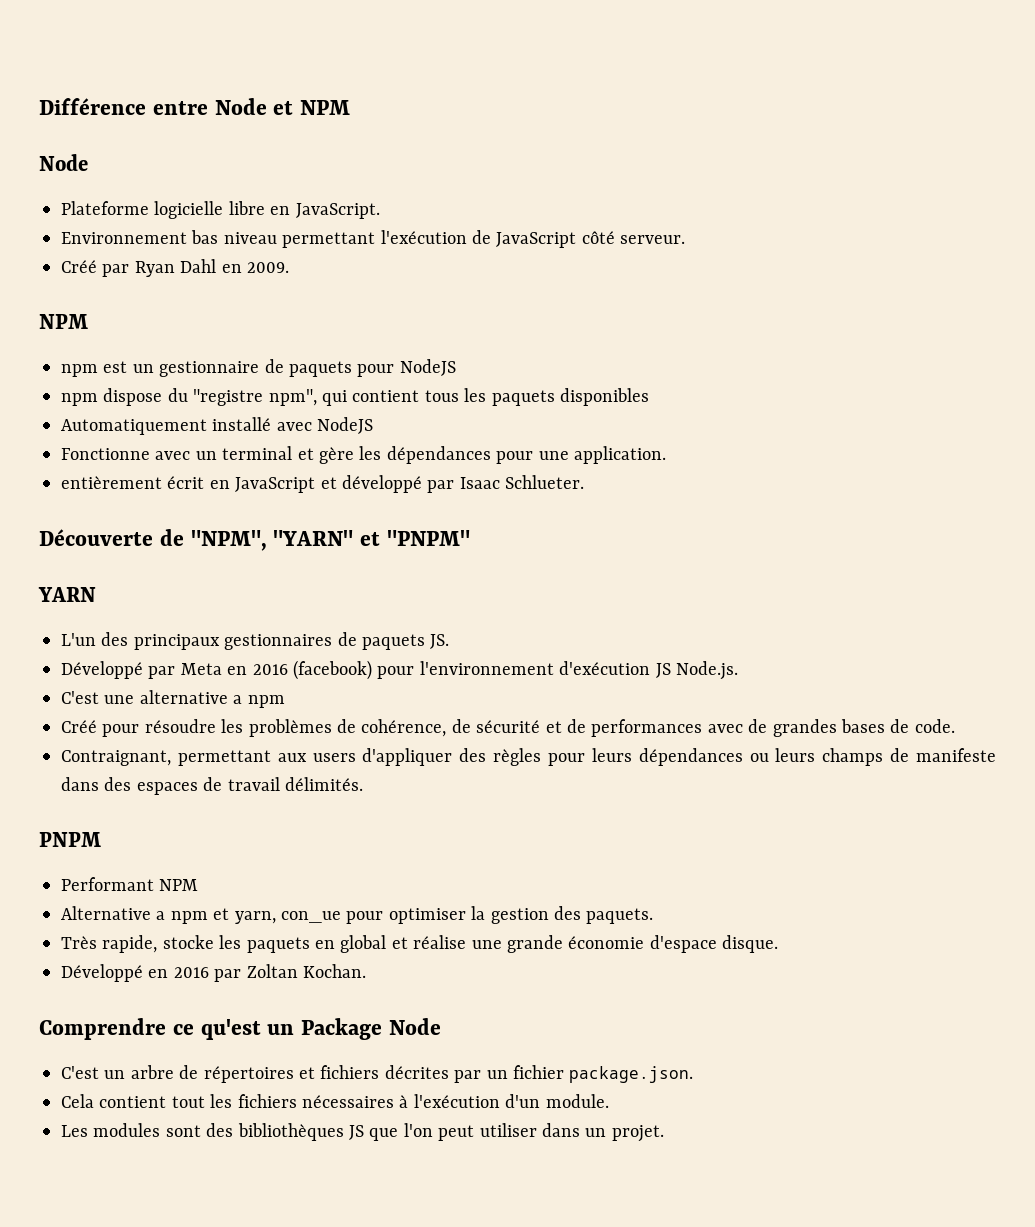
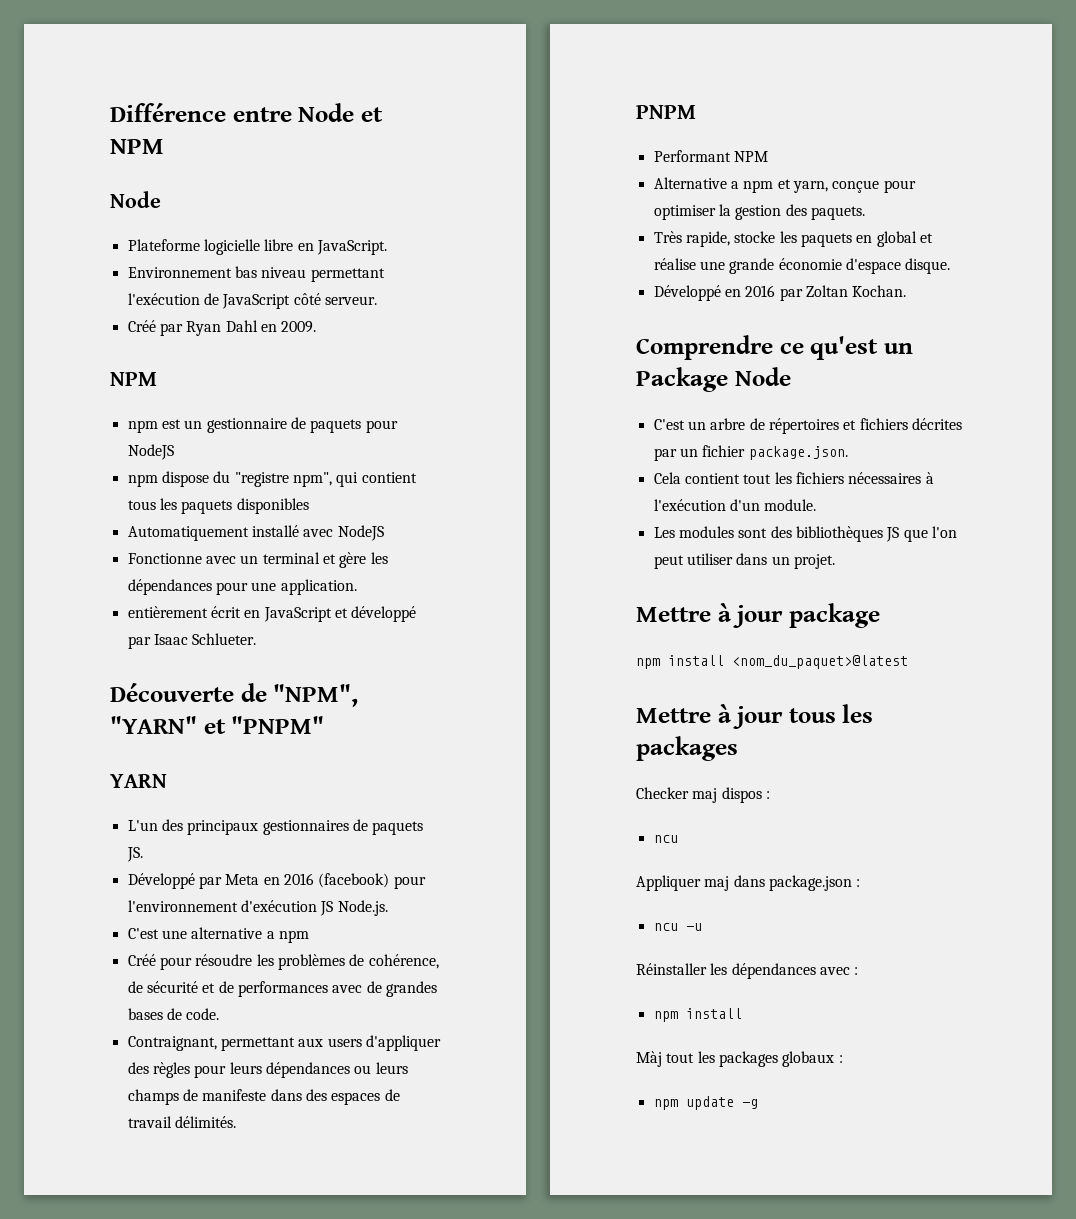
- Alternative a npm et yarn, con_ue pour optimiser la gestion des paquets.
+ Alternative a npm et yarn, conçue pour optimiser la gestion des paquets.
+ Mettre à jour package
+ npm install <nom_du_paquet>@latest
+ Mettre à jour tous les packages
+ Checker maj dispos :
+ ncu
+ Appliquer maj dans package.json :
+ ncu -u
+ Réinstaller les dépendances avec :
+ npm install
+ Màj tout les packages globaux :
+ npm update -g

